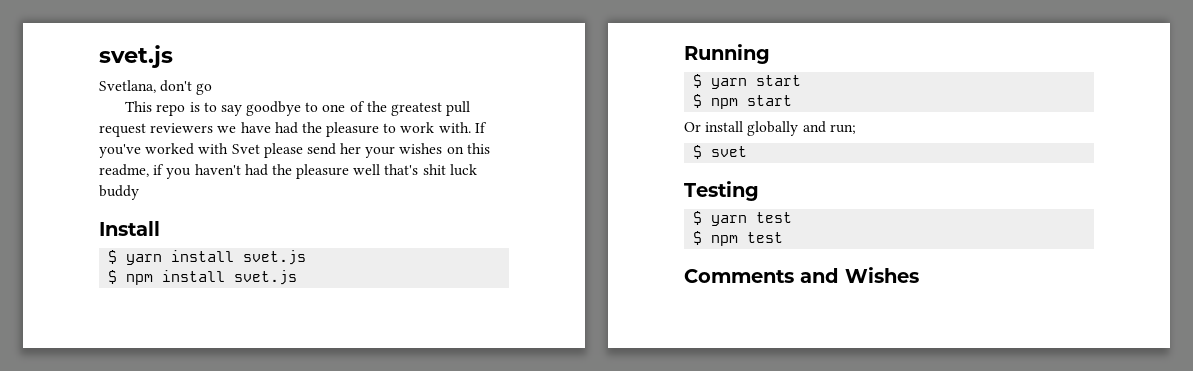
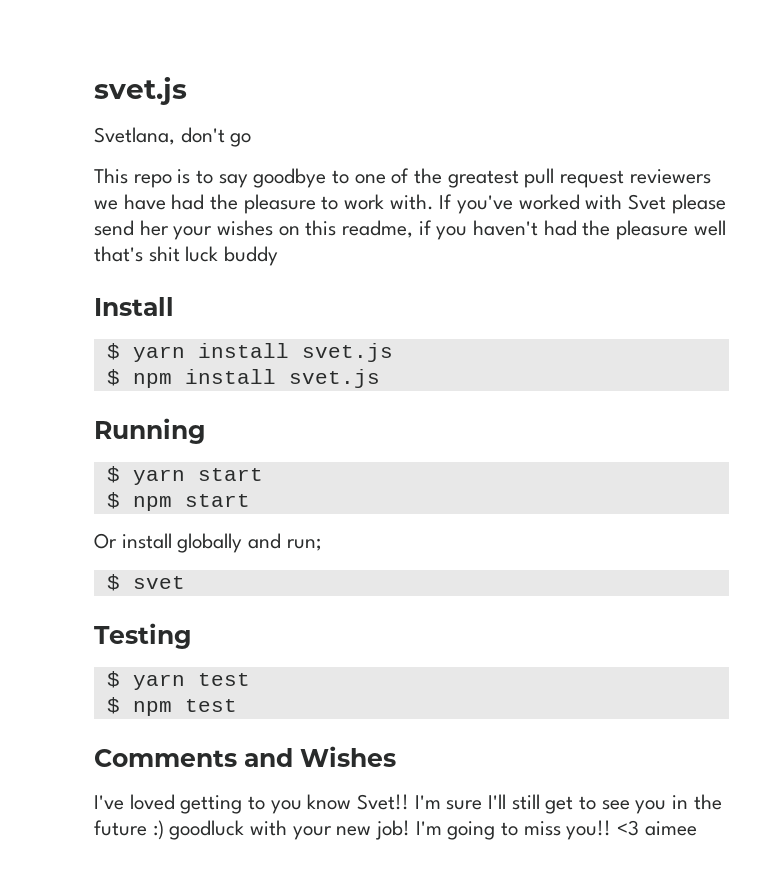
+ I've loved getting to you know Svet!! I'm sure I'll still get to see you in the future :) goodluck with your new job! I'm going to miss you!! <3 aimee

